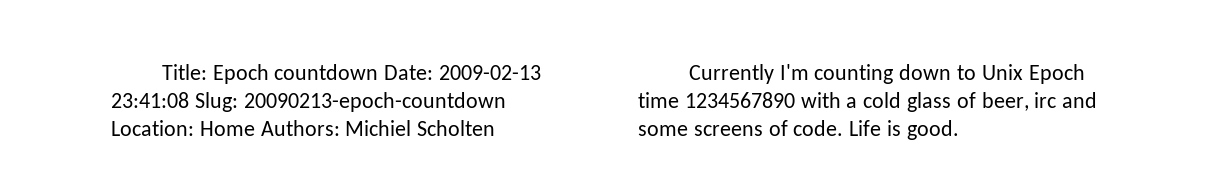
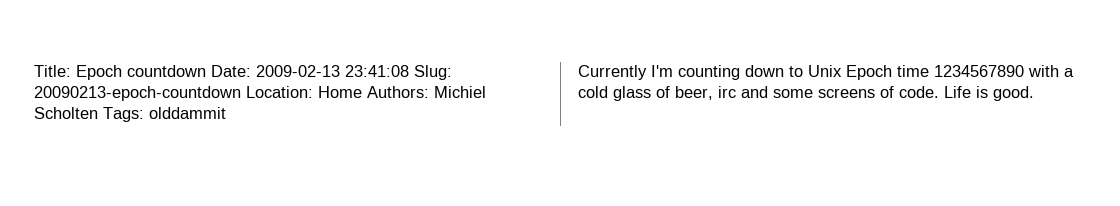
- Title: Epoch countdown Date: 2009-02-13 23:41:08 Slug: 20090213-epoch-countdown Location: Home Authors: Michiel Scholten
+ Title: Epoch countdown Date: 2009-02-13 23:41:08 Slug: 20090213-epoch-countdown Location: Home Authors: Michiel Scholten Tags: olddammit

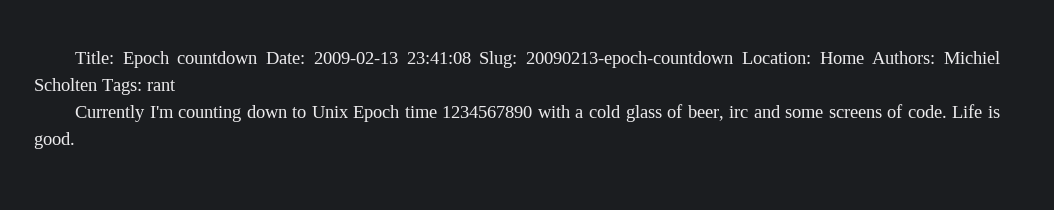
- Title: Epoch countdown Date: 2009-02-13 23:41:08 Slug: 20090213-epoch-countdown Location: Home Authors: Michiel Scholten Tags: olddammit
+ Title: Epoch countdown Date: 2009-02-13 23:41:08 Slug: 20090213-epoch-countdown Location: Home Authors: Michiel Scholten Tags: rant

